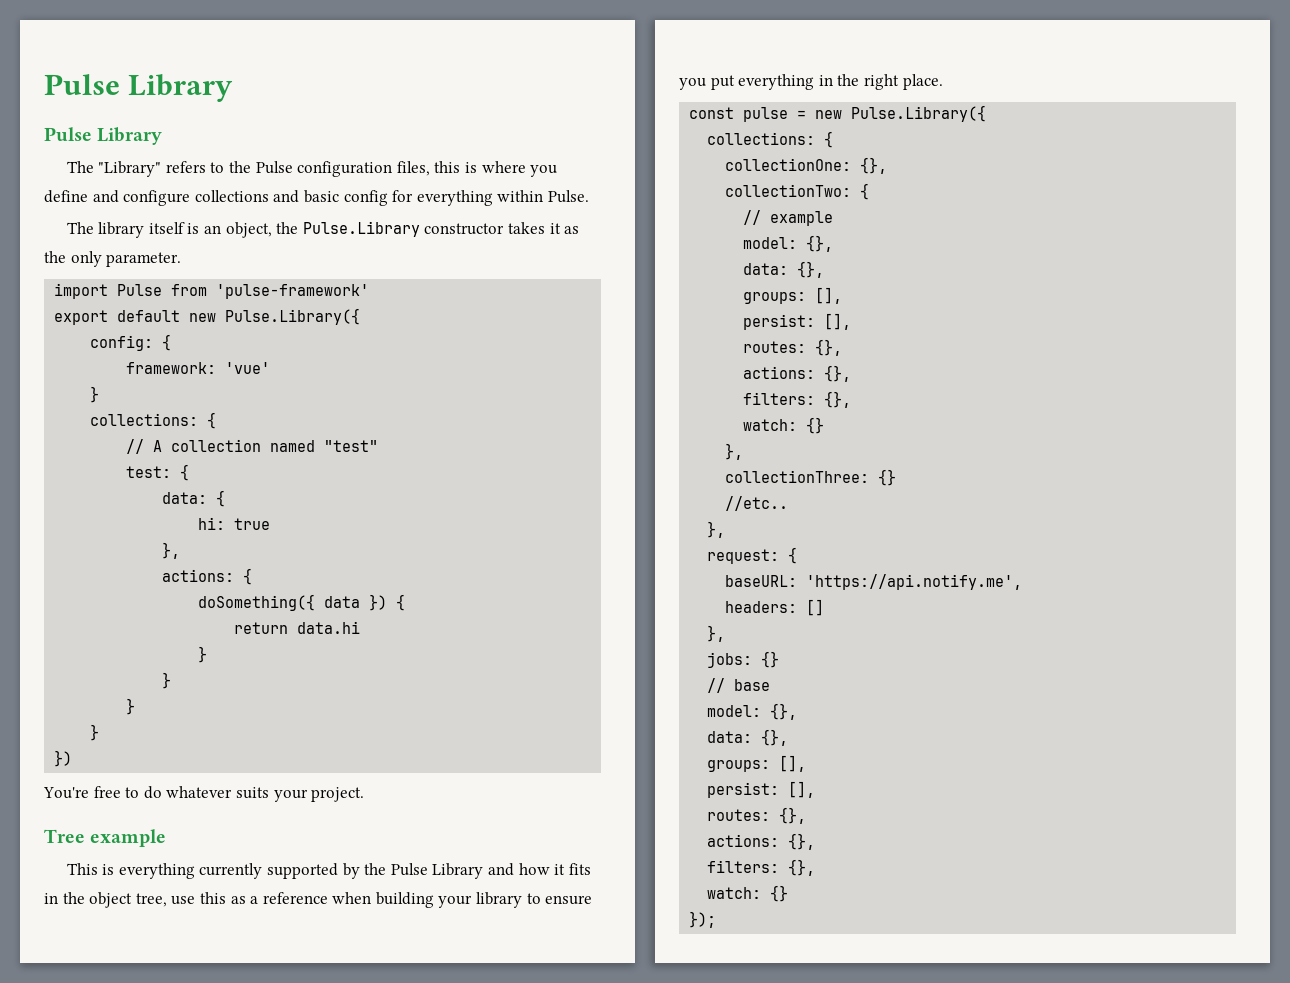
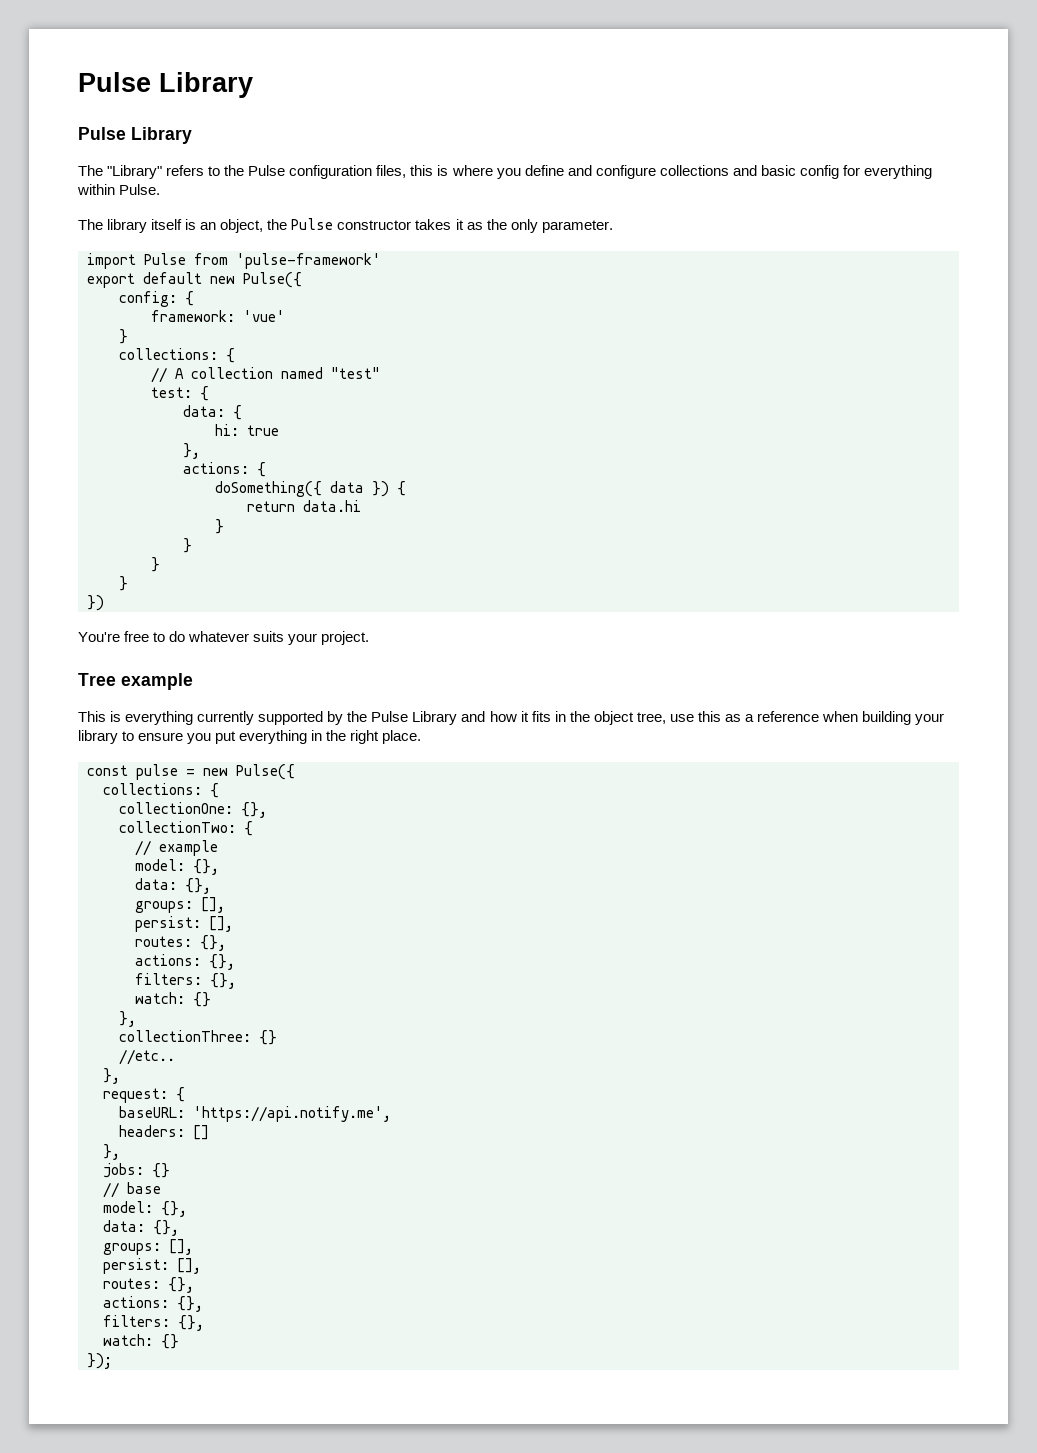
- The library itself is an object, the Pulse.Library constructor takes it as the only parameter.
+ The library itself is an object, the Pulse constructor takes it as the only parameter.
- export default new Pulse.Library({
+ export default new Pulse({
- const pulse = new Pulse.Library({
+ const pulse = new Pulse({

